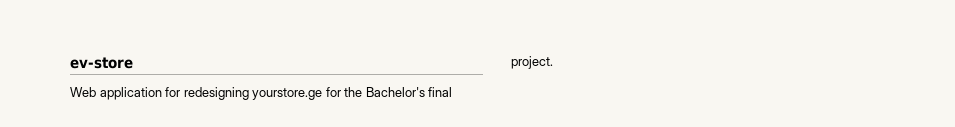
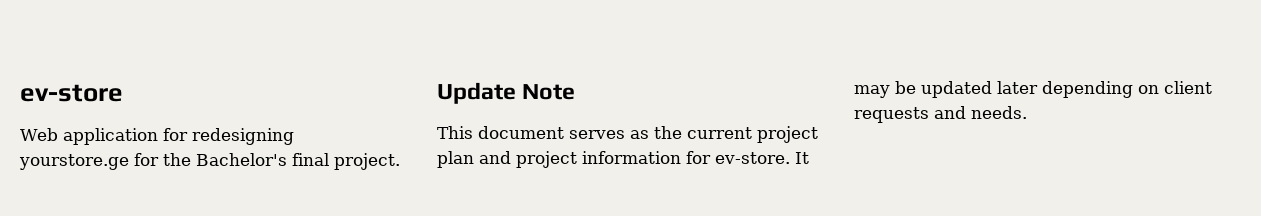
+ Update Note
+ This document serves as the current project plan and project information for ev-store. It may be updated later depending on client requests and needs.

